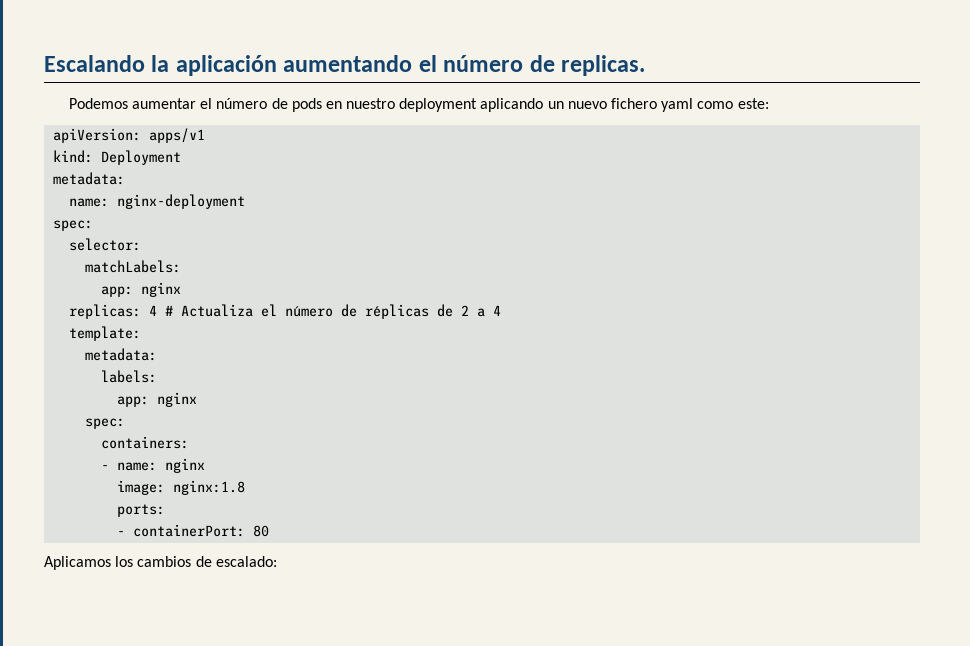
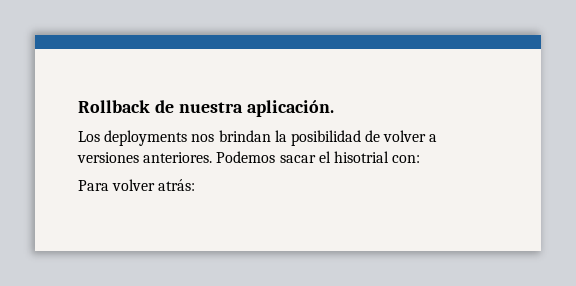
- Escalando la aplicación aumentando el número de replicas.
- Podemos aumentar el número de pods en nuestro deployment aplicando un nuevo fichero yaml como este:
- apiVersion: apps/v1
- kind: Deployment
- metadata:
- name: nginx-deployment
- spec:
- selector:
- matchLabels:
- app: nginx
- replicas: 4 # Actualiza el número de réplicas de 2 a 4
- template:
- metadata:
- labels:
- app: nginx
- spec:
- containers:
- - name: nginx
- image: nginx:1.8
- ports:
- - containerPort: 80
- Aplicamos los cambios de escalado:
+ Rollback de nuestra aplicación.
+ Los deployments nos brindan la posibilidad de volver a versiones anteriores. Podemos sacar el hisotrial con:
+ Para volver atrás:

